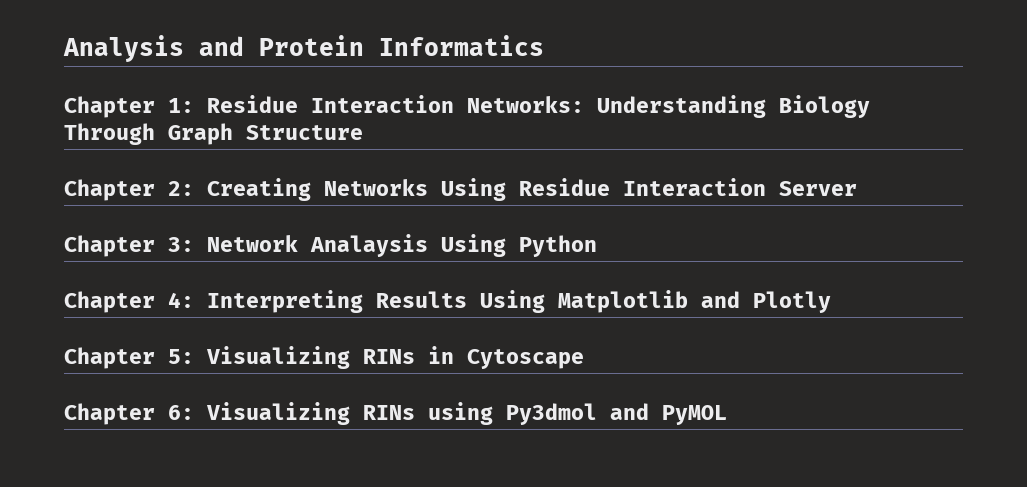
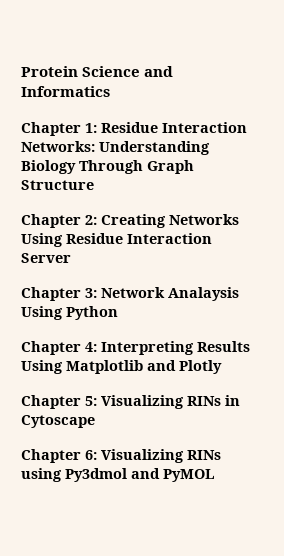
- Analysis and Protein Informatics
+ Protein Science and Informatics

